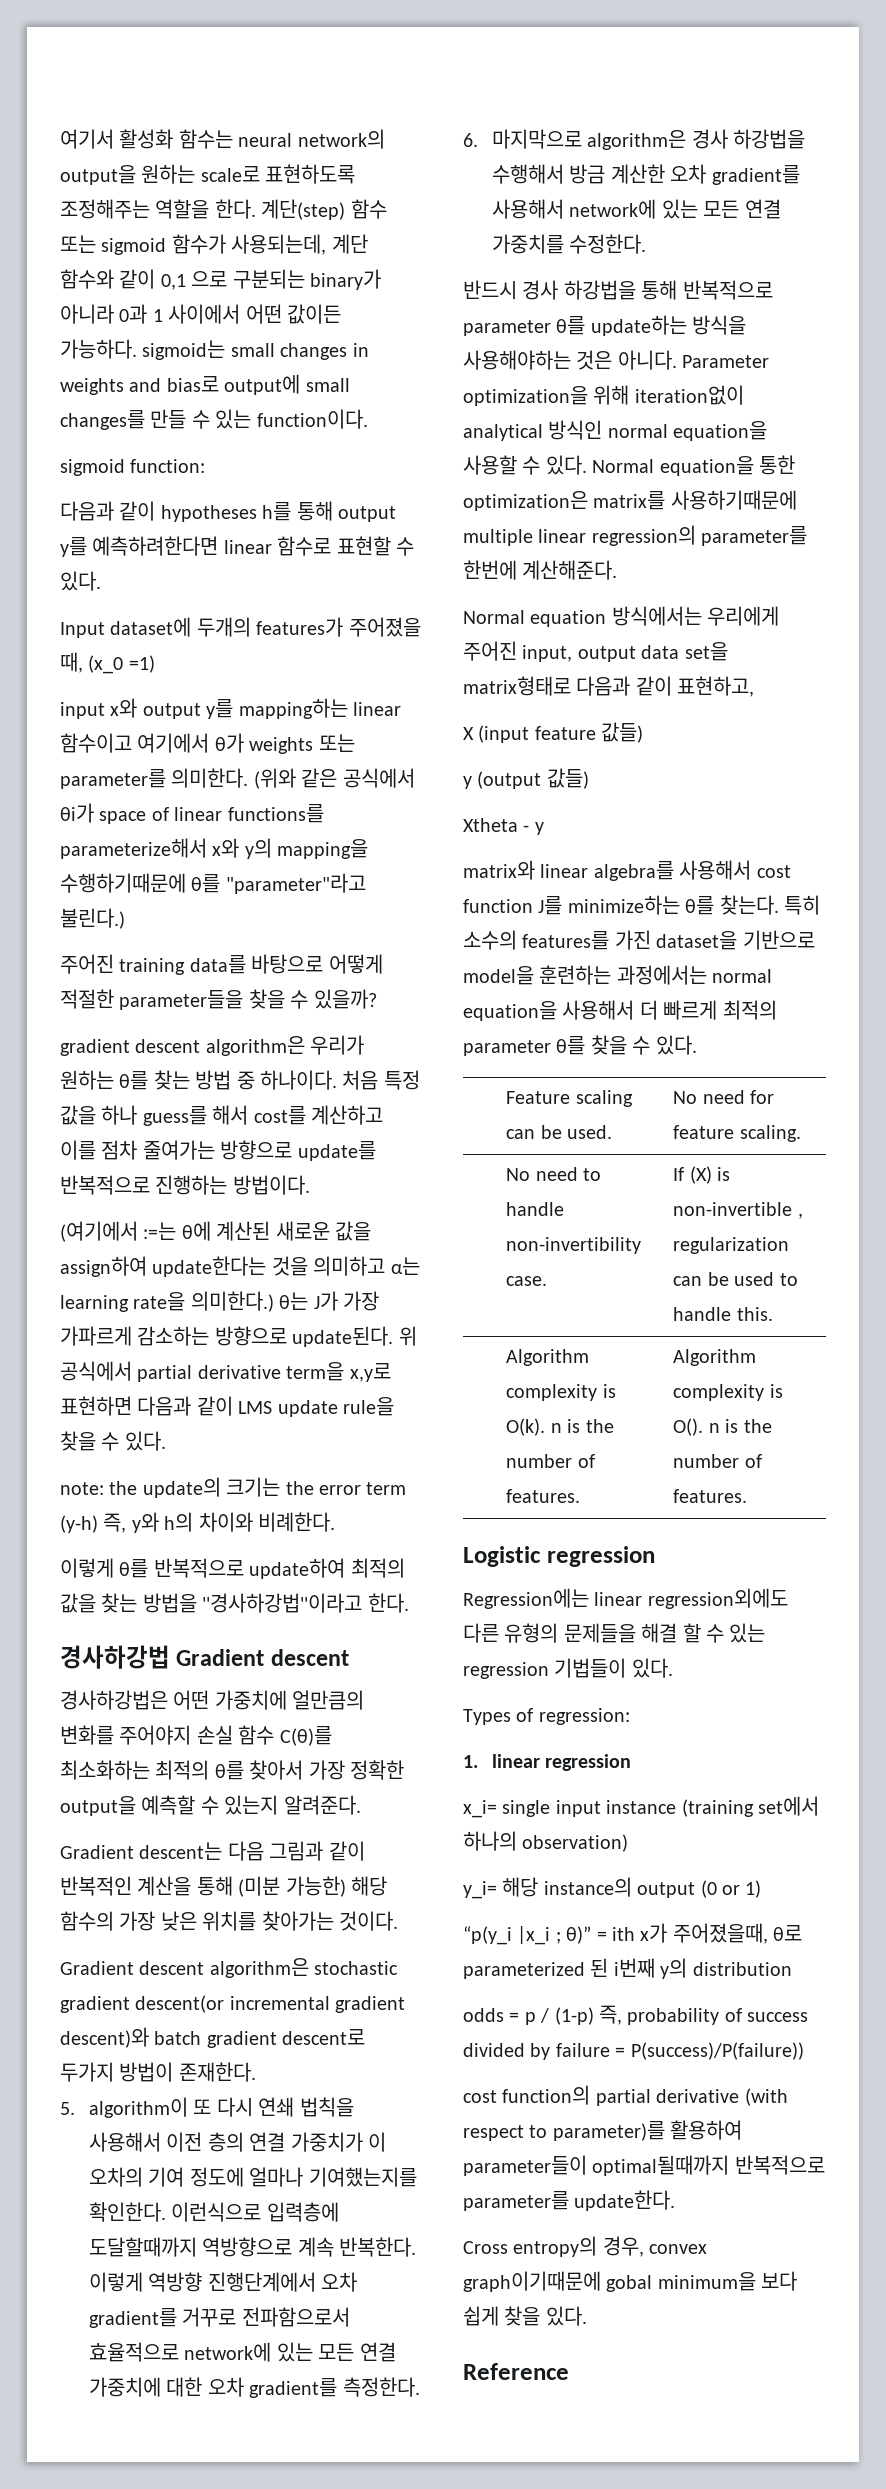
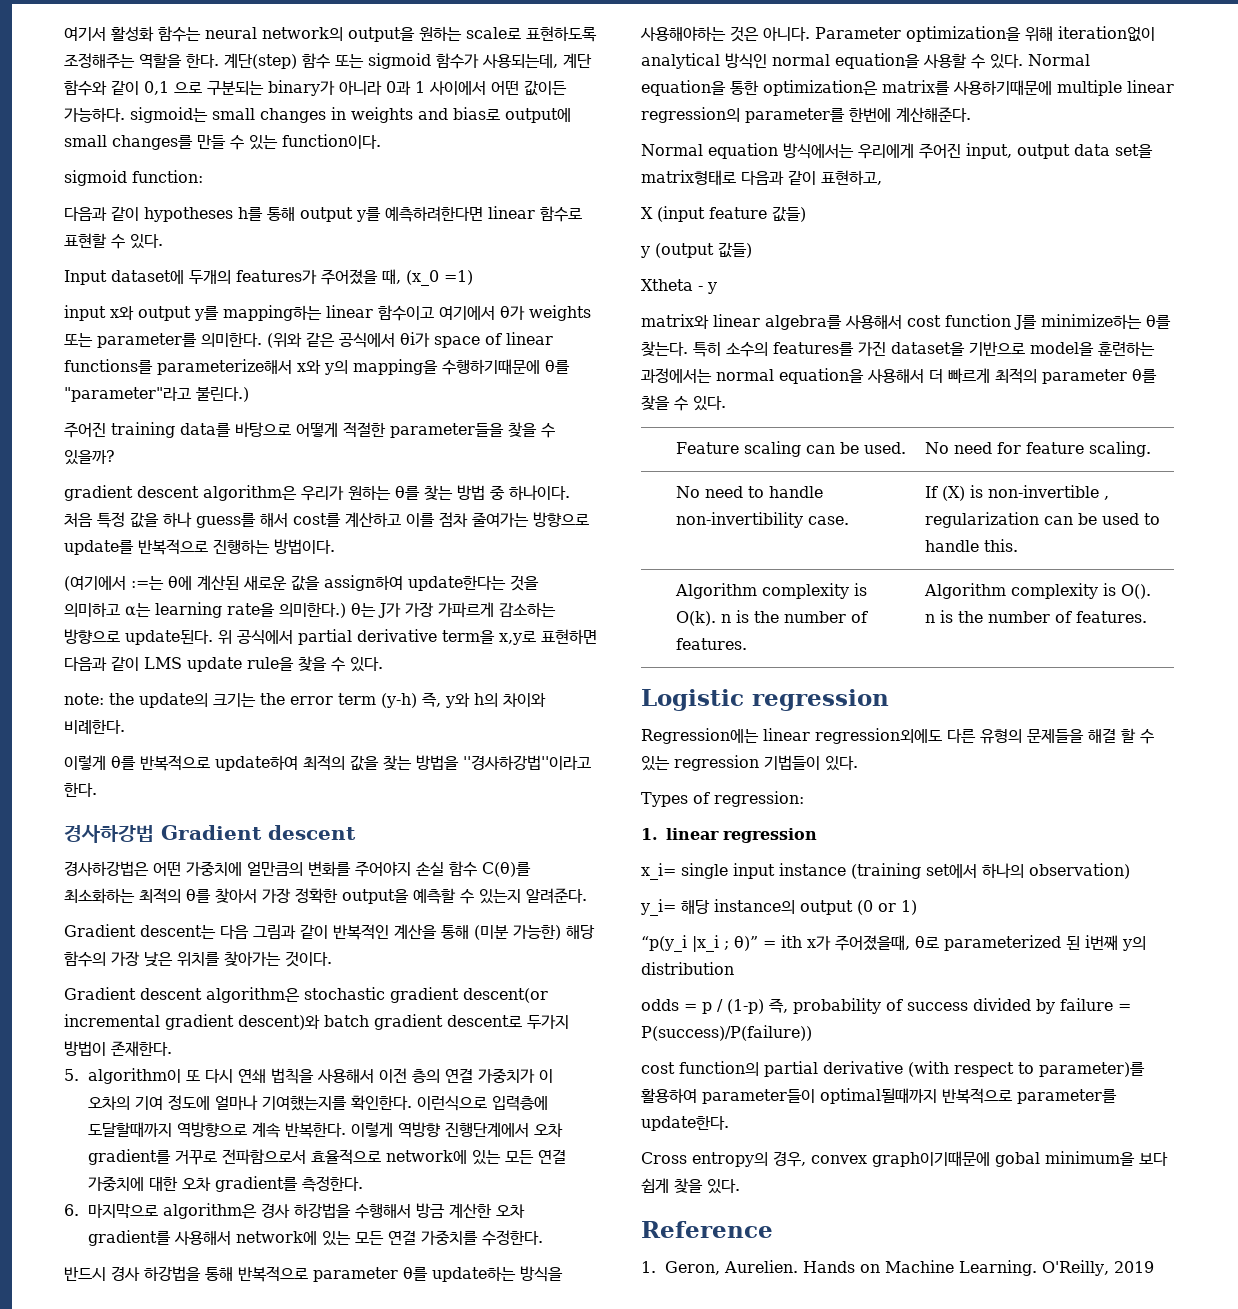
+ 1. Geron, Aurelien. Hands on Machine Learning. O'Reilly, 2019

